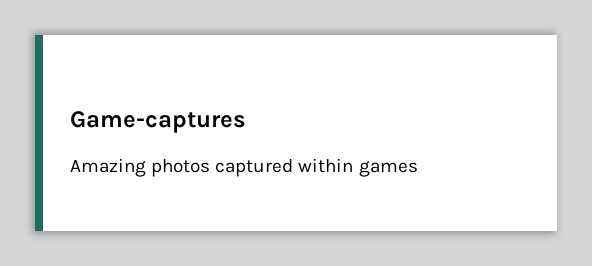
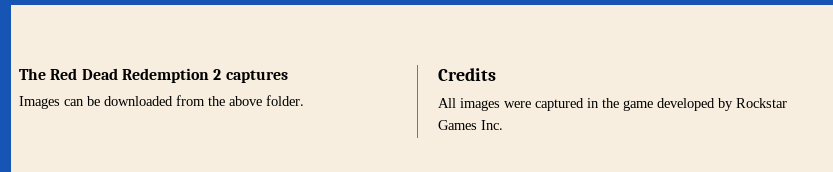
- Game-captures
- Amazing photos captured within games
+ The Red Dead Redemption 2 captures
+ Images can be downloaded from the above folder.
+ Credits
+ All images were captured in the game developed by Rockstar Games Inc.

